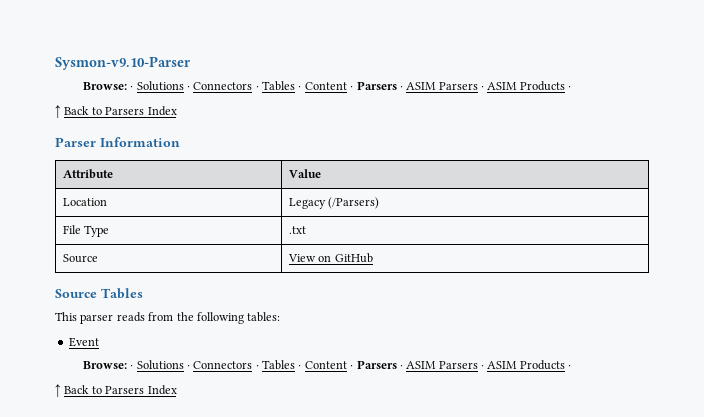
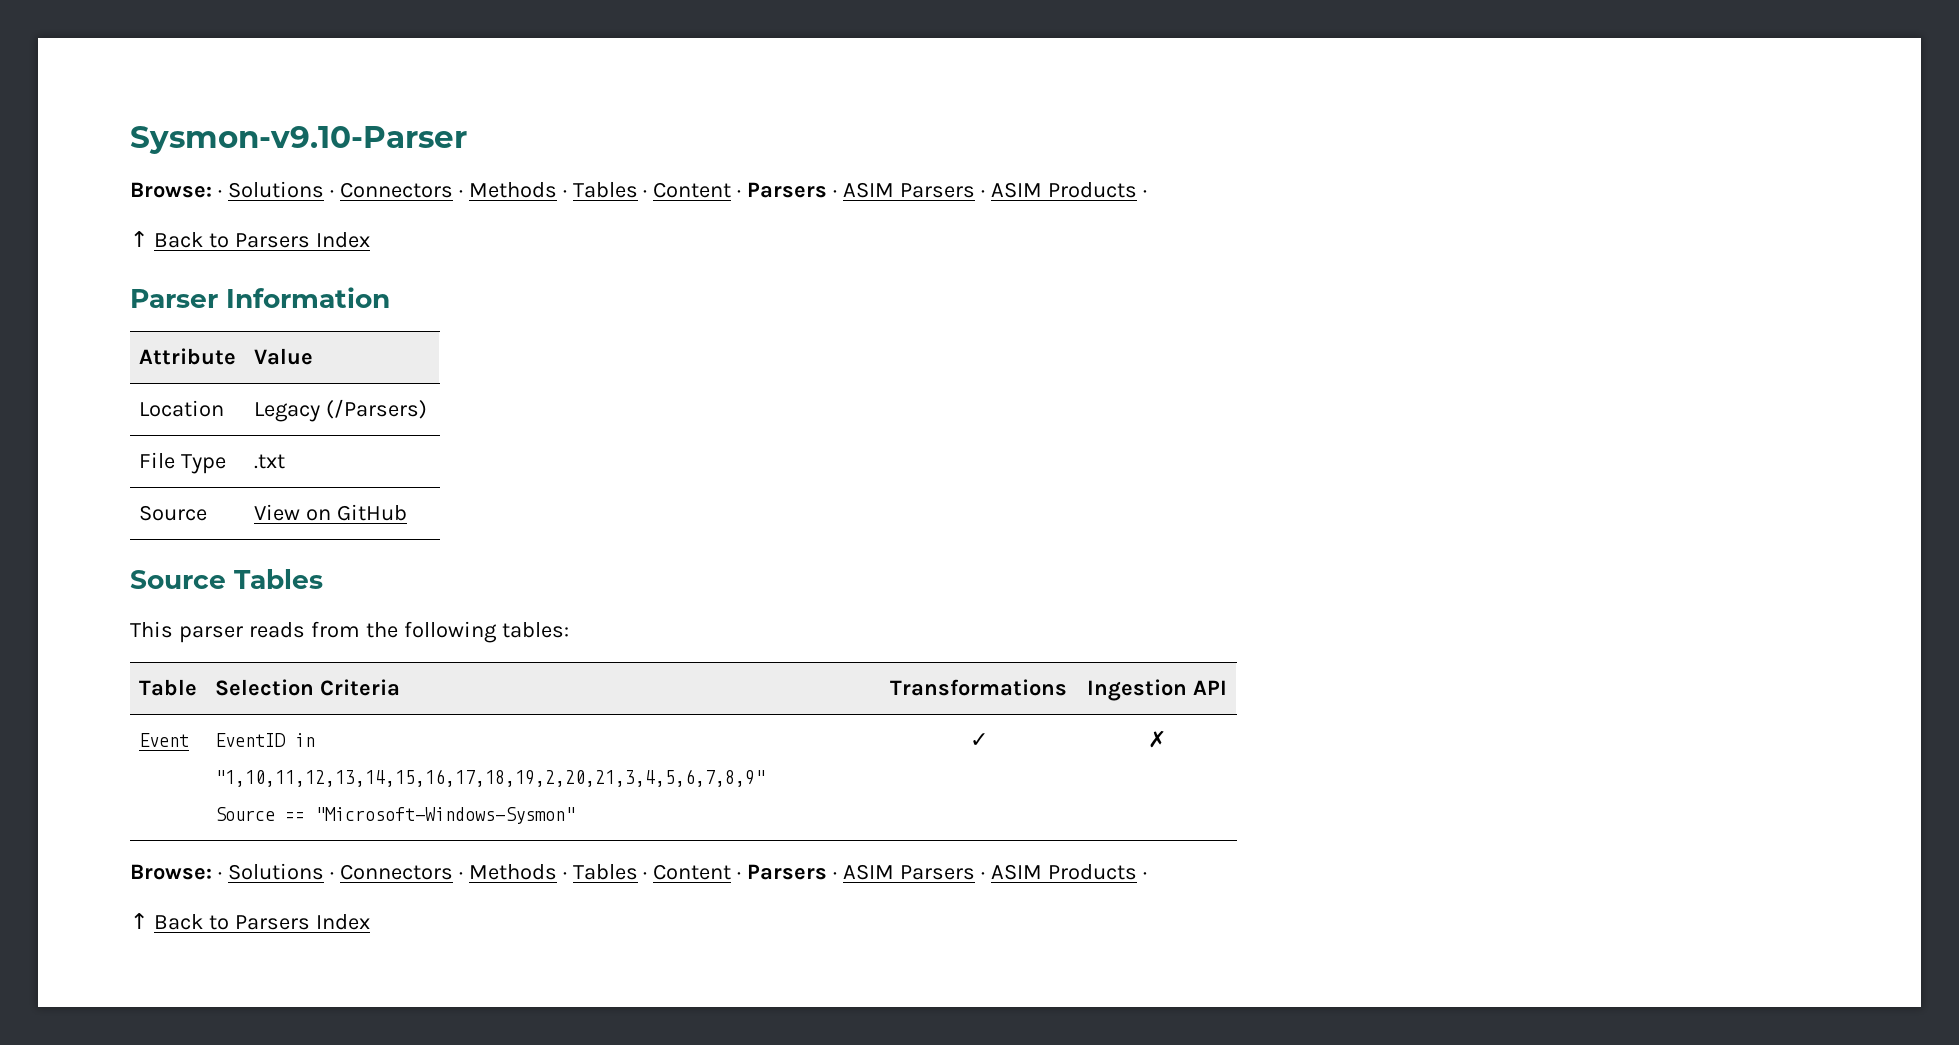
  Sysmon-v9.10-Parser
- Browse: · Solutions · Connectors · Tables · Content · Parsers · ASIM Parsers · ASIM Products ·
+ Browse: · Solutions · Connectors · Methods · Tables · Content · Parsers · ASIM Parsers · ASIM Products ·
- Event
- Browse: · Solutions · Connectors · Tables · Content · Parsers · ASIM Parsers · ASIM Products ·
+ Table | Selection Criteria | Transformations | Ingestion API
+ Event | EventID in "1,10,11,12,13,14,15,16,17,18,19,2,20,21,3,4,5,6,7,8,9"
+ Source == "Microsoft-Windows-Sysmon" | ✓ | ✗
+ Browse: · Solutions · Connectors · Methods · Tables · Content · Parsers · ASIM Parsers · ASIM Products ·

